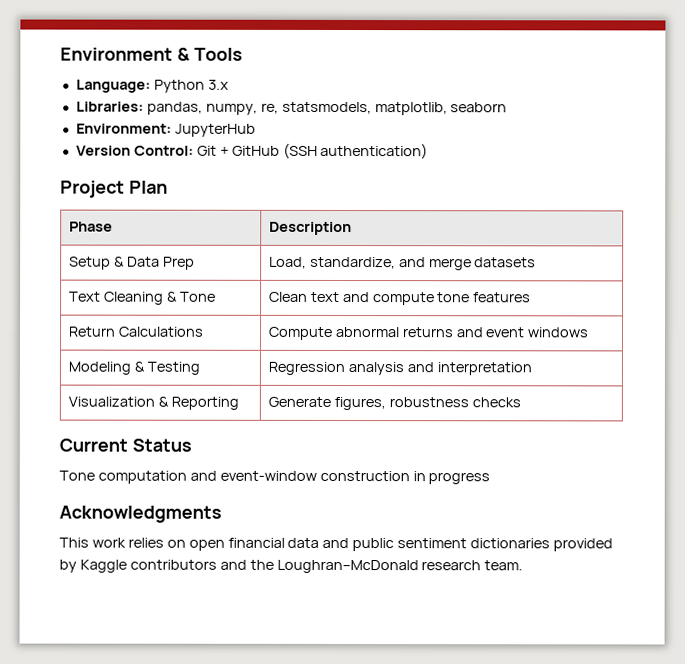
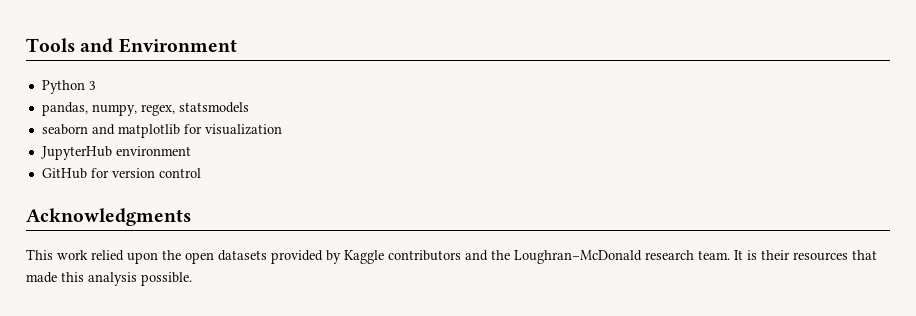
- Environment & Tools
- Language: Python 3.x
- Libraries: pandas, numpy, re, statsmodels, matplotlib, seaborn
- Environment: JupyterHub
- Version Control: Git + GitHub (SSH authentication)
- Project Plan
- Phase | Description
- Setup & Data Prep | Load, standardize, and merge datasets
- Text Cleaning & Tone | Clean text and compute tone features
- Return Calculations | Compute abnormal returns and event windows
- Modeling & Testing | Regression analysis and interpretation
- Visualization & Reporting | Generate figures, robustness checks
- Current Status
- Tone computation and event-window construction in progress
+ Tools and Environment
+ Python 3
+ pandas, numpy, regex, statsmodels
+ seaborn and matplotlib for visualization
+ JupyterHub environment
+ GitHub for version control
  Acknowledgments
- This work relies on open financial data and public sentiment dictionaries provided by Kaggle contributors and the Loughran–McDonald research team.
+ This work relied upon the open datasets provided by Kaggle contributors and the Loughran–McDonald research team.
+ It is their resources that made this analysis possible.

